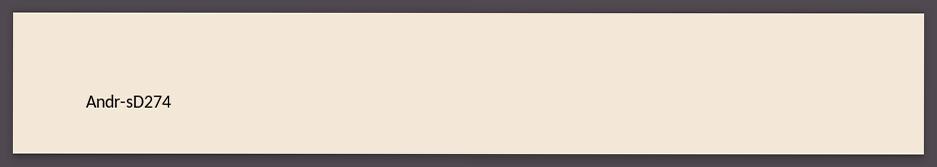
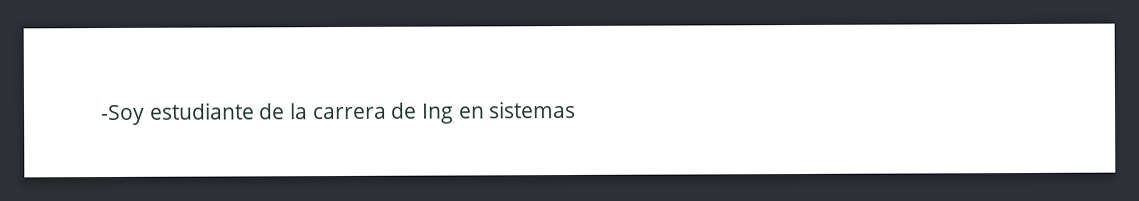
- Andr-sD274
+ -Soy estudiante de la carrera de Ing en sistemas

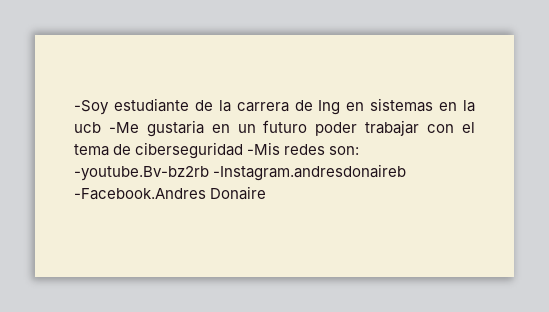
- -Soy estudiante de la carrera de Ing en sistemas
+ -Soy estudiante de la carrera de Ing en sistemas en la ucb -Me gustaria en un futuro poder trabajar con el tema de ciberseguridad -Mis redes son: -youtube.Bv-bz2rb -Instagram.andresdonaireb -Facebook.Andres Donaire

